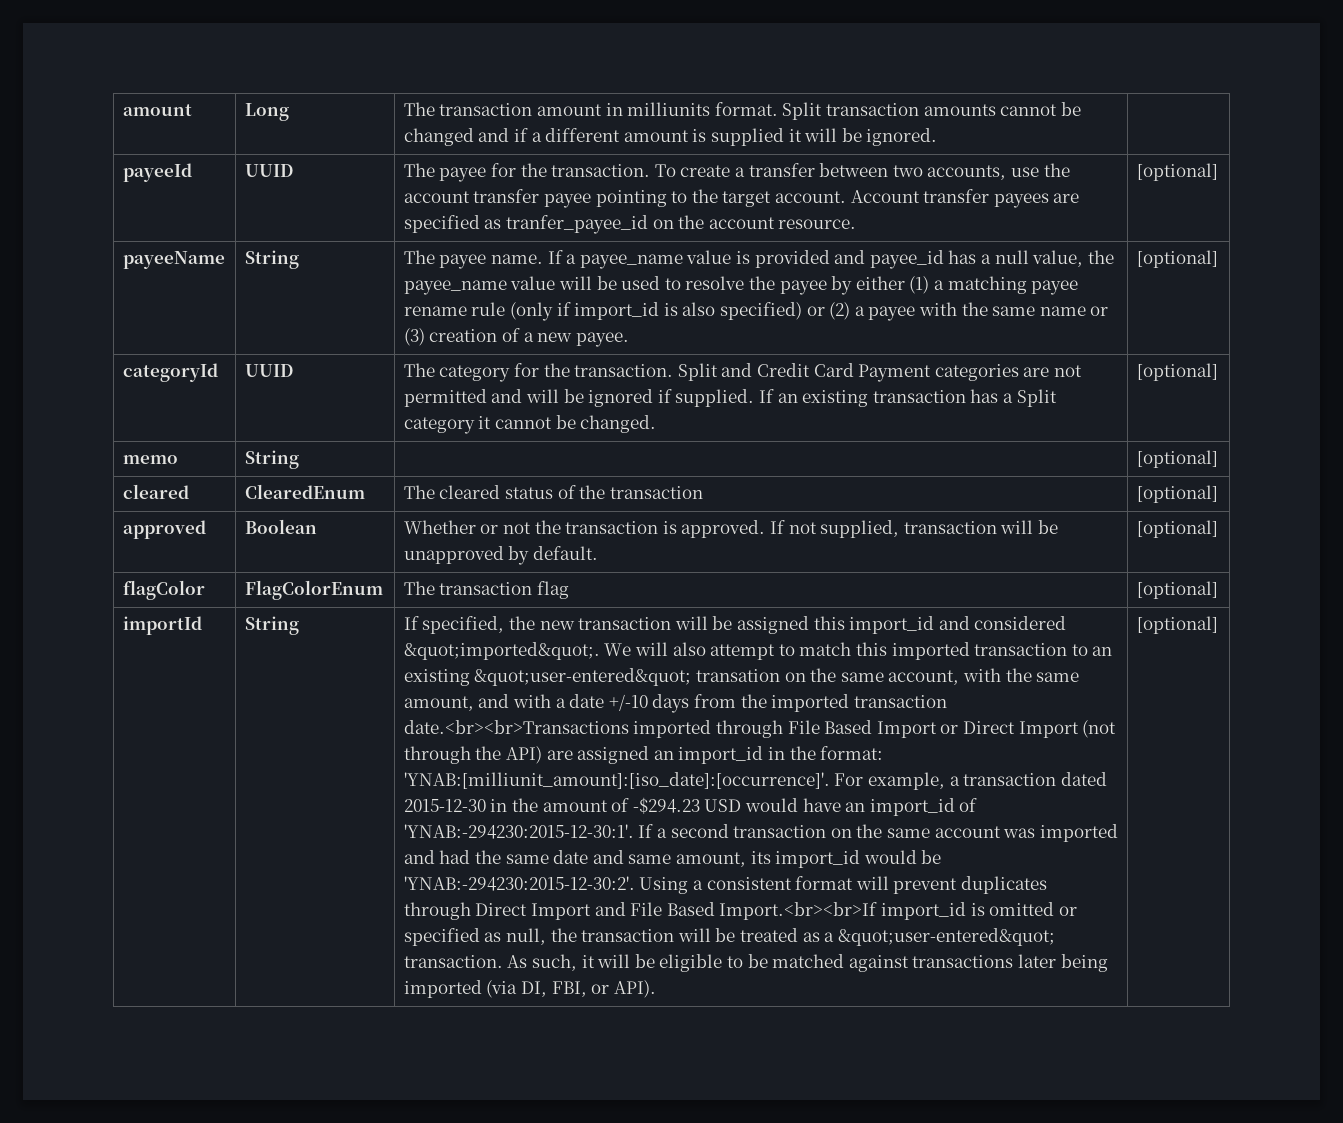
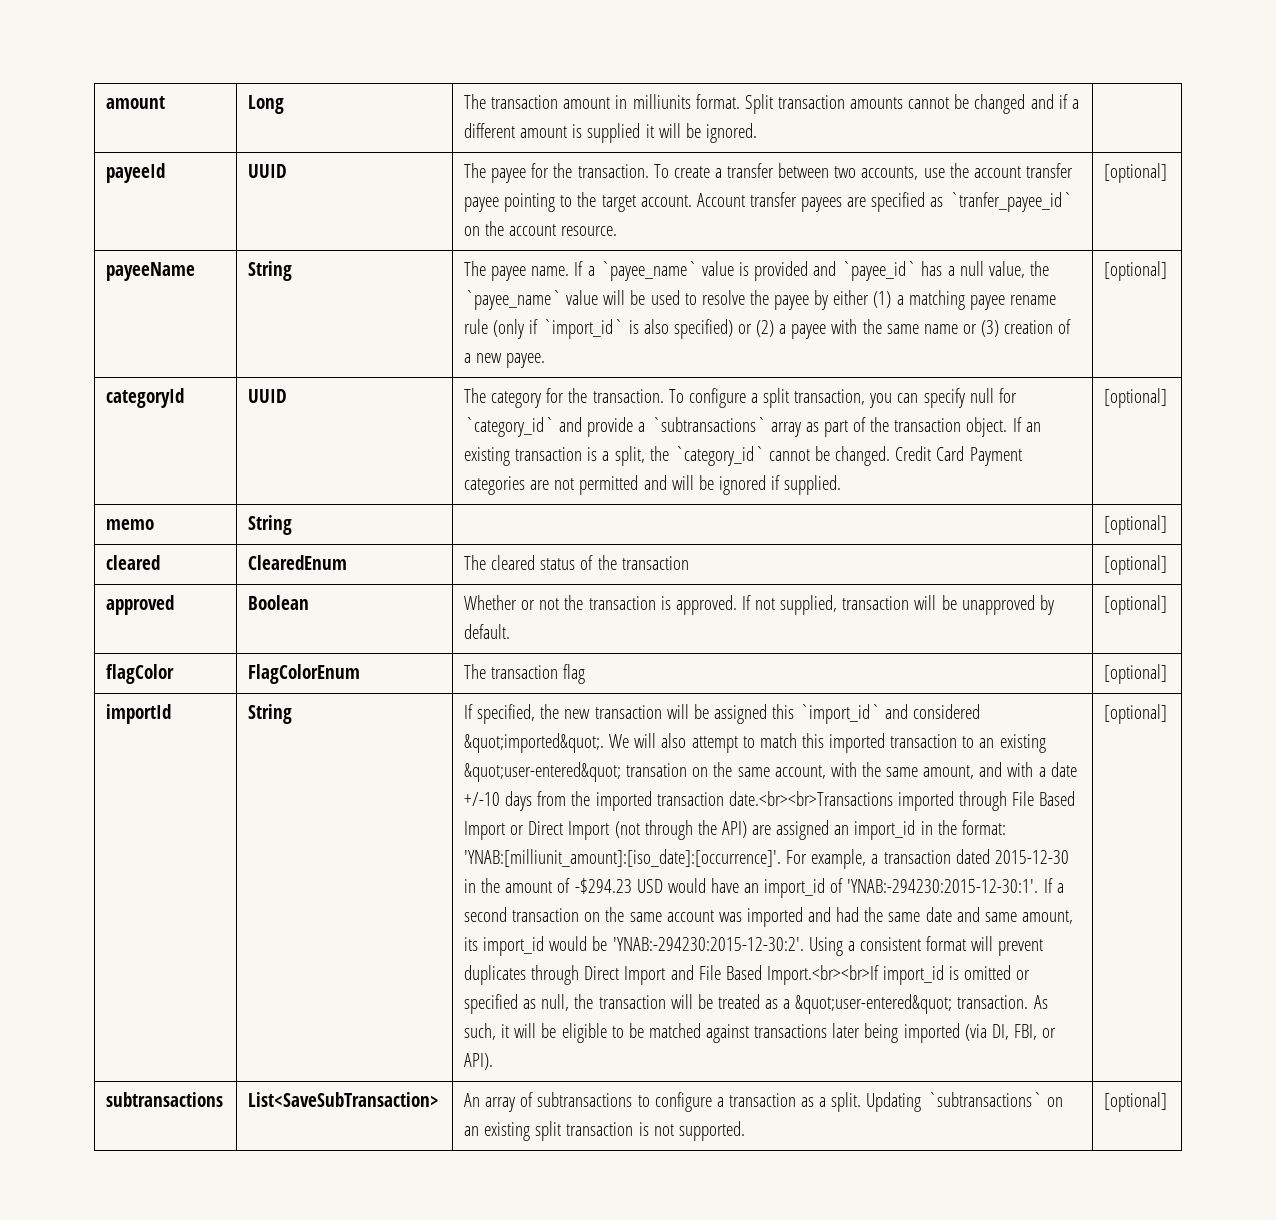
- payeeId | UUID | The payee for the transaction. To create a transfer between two accounts, use the account transfer payee pointing to the target account. Account transfer payees are specified as tranfer_payee_id on the account resource. | [optional]
+ payeeId | UUID | The payee for the transaction. To create a transfer between two accounts, use the account transfer payee pointing to the target account. Account transfer payees are specified as `tranfer_payee_id` on the account resource. | [optional]
- If a payee_name value is provided and payee_id has a null value, the payee_name value will be used to resolve the payee by either (1) a matching payee rename rule (only if import_id is also specified) or (2) a payee with the same name or (3) creation of a new payee.
+ If a `payee_name` value is provided and `payee_id` has a null value, the `payee_name` value will be used to resolve the payee by either (1) a matching payee rename rule (only if `import_id` is also specified) or (2) a payee with the same name or (3) creation of a new payee.
- Split and Credit Card Payment categories are not permitted and will be ignored if supplied. If an existing transaction has a Split category it cannot be changed.
+ To configure a split transaction, you can specify null for `category_id` and provide a `subtransactions` array as part of the transaction object. If an existing transaction is a split, the `category_id` cannot be changed. Credit Card Payment categories are not permitted and will be ignored if supplied.
- If specified, the new transaction will be assigned this import_id and considered &quot;imported&quot;.
+ If specified, the new transaction will be assigned this `import_id` and considered &quot;imported&quot;.
+ subtransactions | List<SaveSubTransaction> | An array of subtransactions to configure a transaction as a split. Updating `subtransactions` on an existing split transaction is not supported. | [optional]

